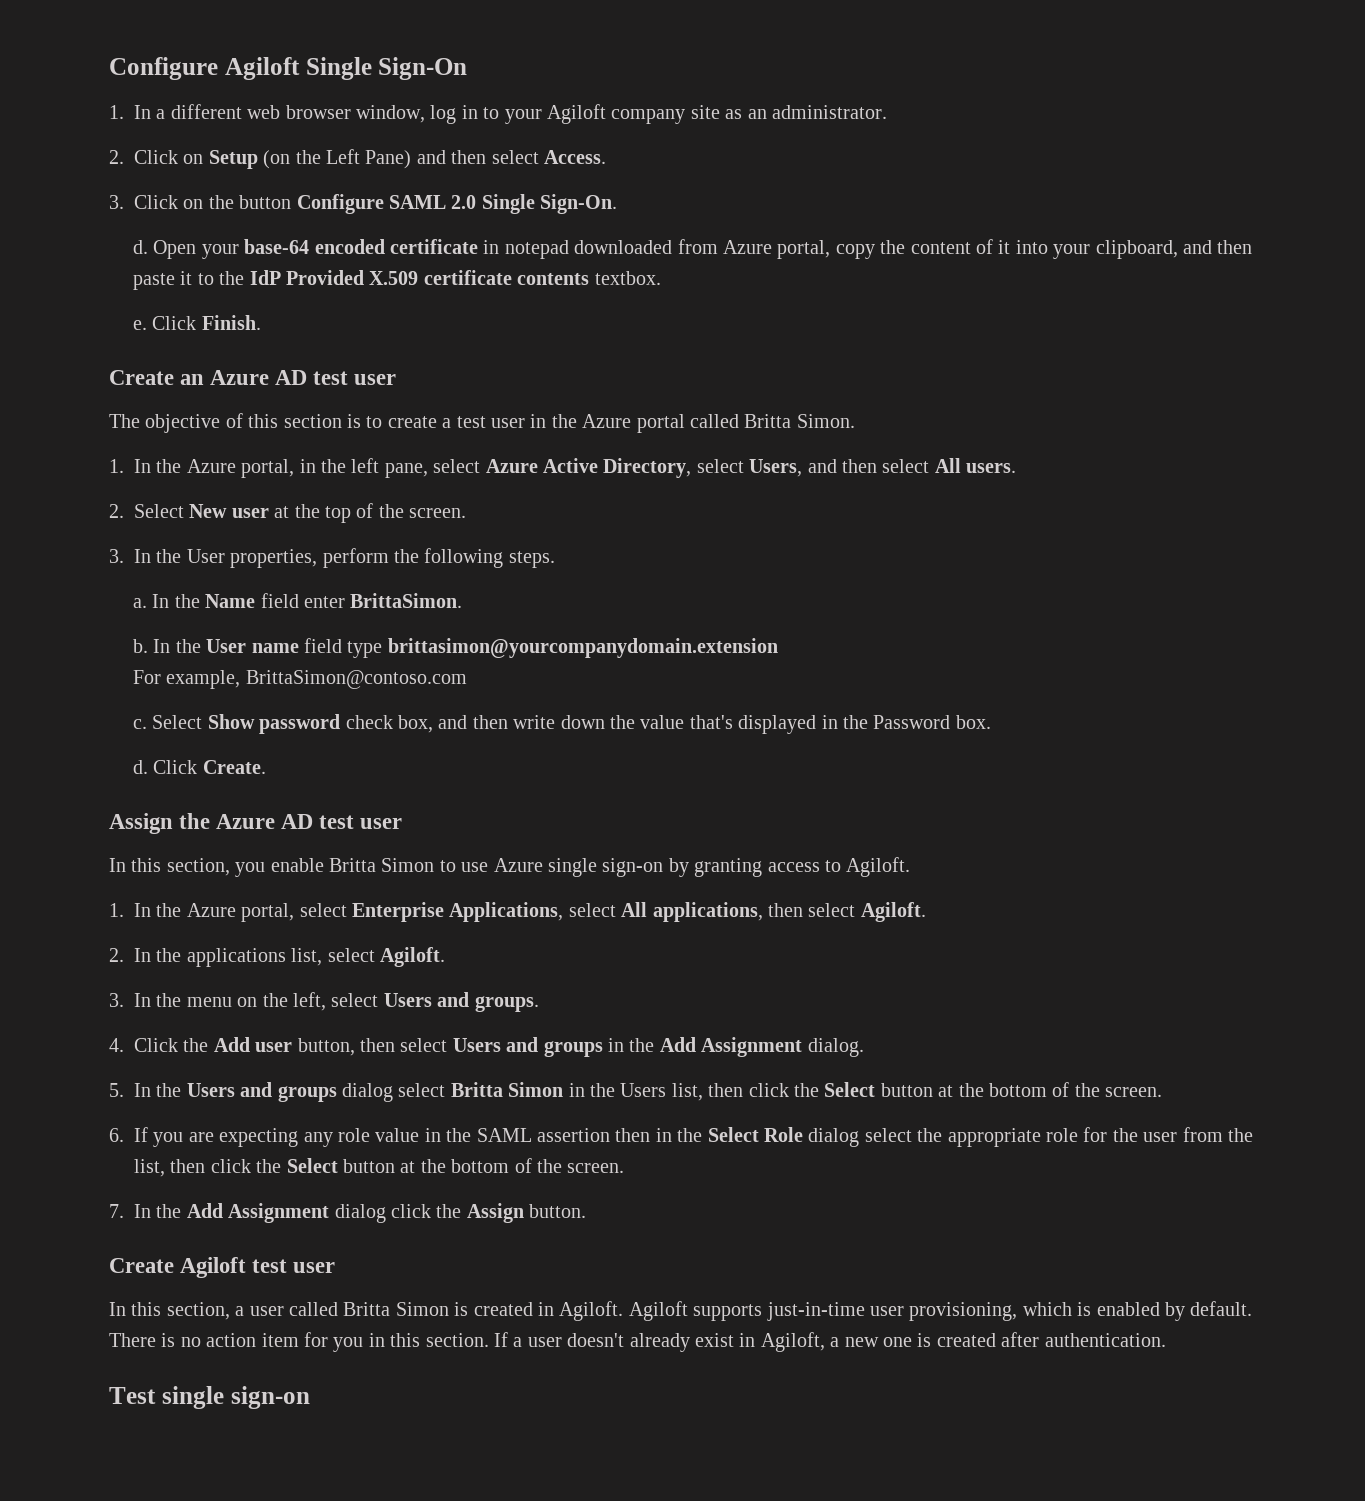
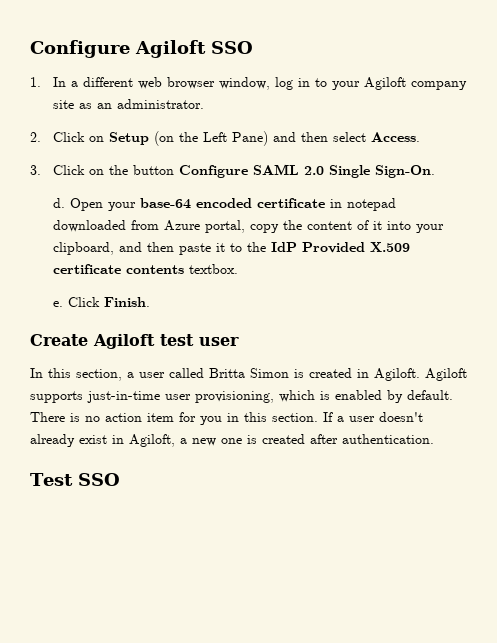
- Configure Agiloft Single Sign-On
+ Configure Agiloft SSO
- Create an Azure AD test user
- The objective of this section is to create a test user in the Azure portal called Britta Simon.
- 1. In the Azure portal, in the left pane, select Azure Active Directory, select Users, and then select All users.
- 2. Select New user at the top of the screen.
- 3. In the User properties, perform the following steps.
- a. In the Name field enter BrittaSimon.
- b. In the User name field type brittasimon@yourcompanydomain.extension
- For example, BrittaSimon@contoso.com
- c. Select Show password check box, and then write down the value that's displayed in the Password box.
- d. Click Create.
- Assign the Azure AD test user
- In this section, you enable Britta Simon to use Azure single sign-on by granting access to Agiloft.
- 1. In the Azure portal, select Enterprise Applications, select All applications, then select Agiloft.
- 2. In the applications list, select Agiloft.
- 3. In the menu on the left, select Users and groups.
- 4. Click the Add user button, then select Users and groups in the Add Assignment dialog.
- 5. In the Users and groups dialog select Britta Simon in the Users list, then click the Select button at the bottom of the screen.
- 6. If you are expecting any role value in the SAML assertion then in the Select Role dialog select the appropriate role for the user from the list, then click the Select button at the bottom of the screen.
- 7. In the Add Assignment dialog click the Assign button.
- Test single sign-on
+ Test SSO

